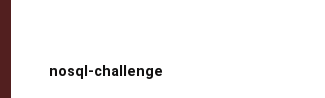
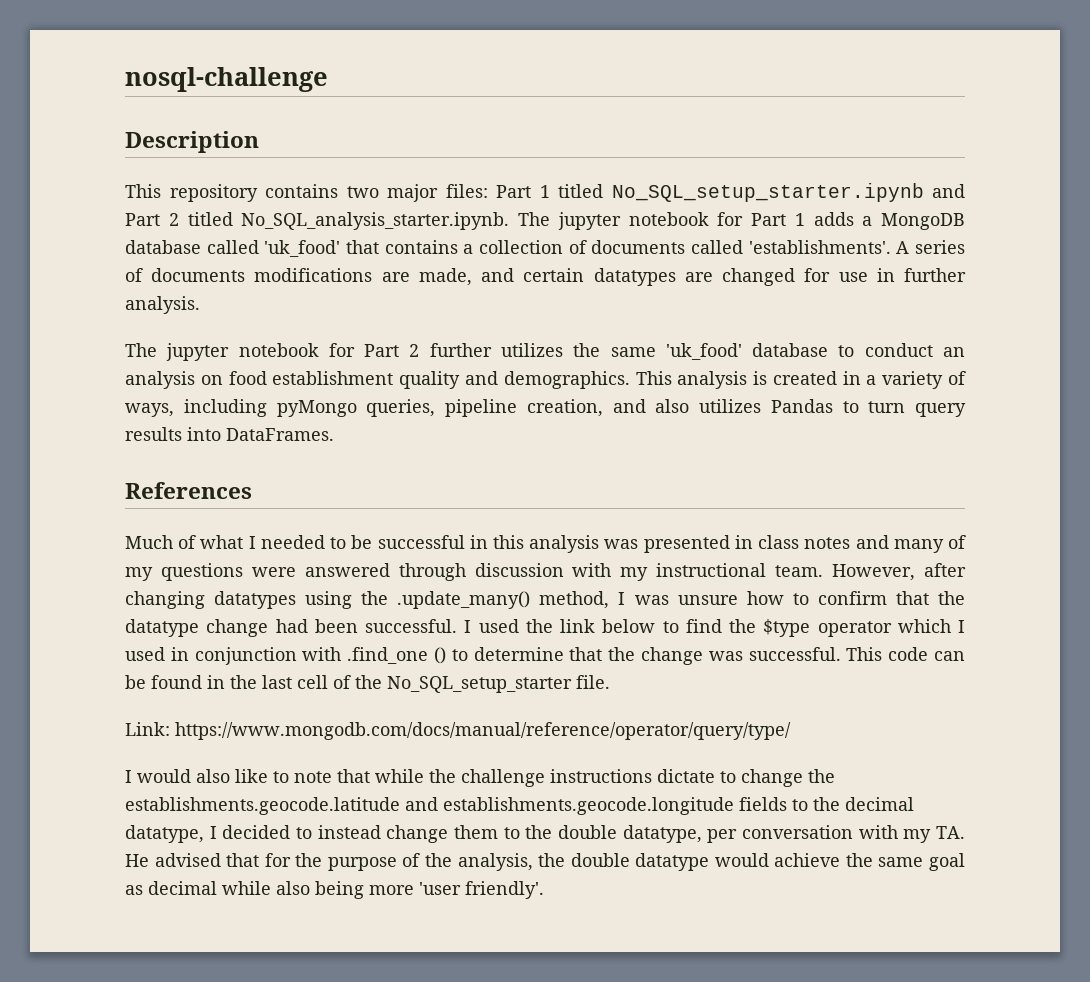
+ Description
+ This repository contains two major files: Part 1 titled No_SQL_setup_starter.ipynb and Part 2 titled No_SQL_analysis_starter.ipynb. The jupyter notebook for Part 1 adds a MongoDB database called 'uk_food' that contains a collection of documents called 'establishments'. A series of documents modifications are made, and certain datatypes are changed for use in further analysis.
+ The jupyter notebook for Part 2 further utilizes the same 'uk_food' database to conduct an analysis on food establishment quality and demographics. This analysis is created in a variety of ways, including pyMongo queries, pipeline creation, and also utilizes Pandas to turn query results into DataFrames.
+ References
+ Much of what I needed to be successful in this analysis was presented in class notes and many of my questions were answered through discussion with my instructional team. However, after changing datatypes using the .update_many() method, I was unsure how to confirm that the datatype change had been successful. I used the link below to find the $type operator which I used in conjunction with .find_one () to determine that the change was successful. This code can be found in the last cell of the No_SQL_setup_starter file.
+ Link: https://www.mongodb.com/docs/manual/reference/operator/query/type/
+ I would also like to note that while the challenge instructions dictate to change the establishments.geocode.latitude and establishments.geocode.longitude fields to the decimal datatype, I decided to instead change them to the double datatype, per conversation with my TA. He advised that for the purpose of the analysis, the double datatype would achieve the same goal as decimal while also being more 'user friendly'.

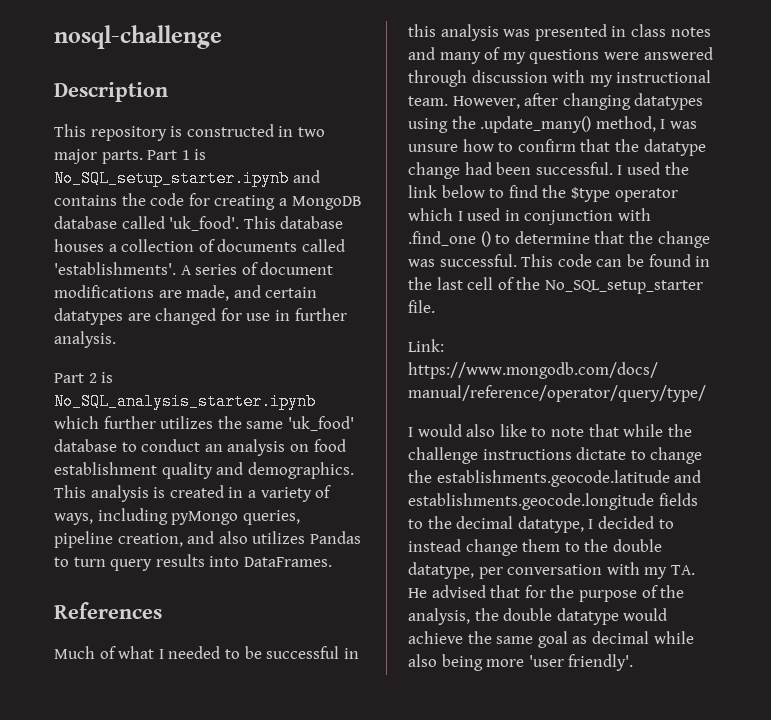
- This repository contains two major files: Part 1 titled No_SQL_setup_starter.ipynb and Part 2 titled No_SQL_analysis_starter.ipynb. The jupyter notebook for Part 1 adds a MongoDB database called 'uk_food' that contains a collection of documents called 'establishments'.
+ This repository is constructed in two major parts. Part 1 is No_SQL_setup_starter.ipynb and contains the code for creating a MongoDB database called 'uk_food'. This database houses a collection of documents called 'establishments'.
- A series of documents modifications are made, and certain datatypes are changed for use in further analysis.
+ A series of document modifications are made, and certain datatypes are changed for use in further analysis.
- The jupyter notebook for Part 2 further utilizes the same 'uk_food' database to conduct an analysis on food establishment quality and demographics.
+ Part 2 is No_SQL_analysis_starter.ipynb which further utilizes the same 'uk_food' database to conduct an analysis on food establishment quality and demographics.

